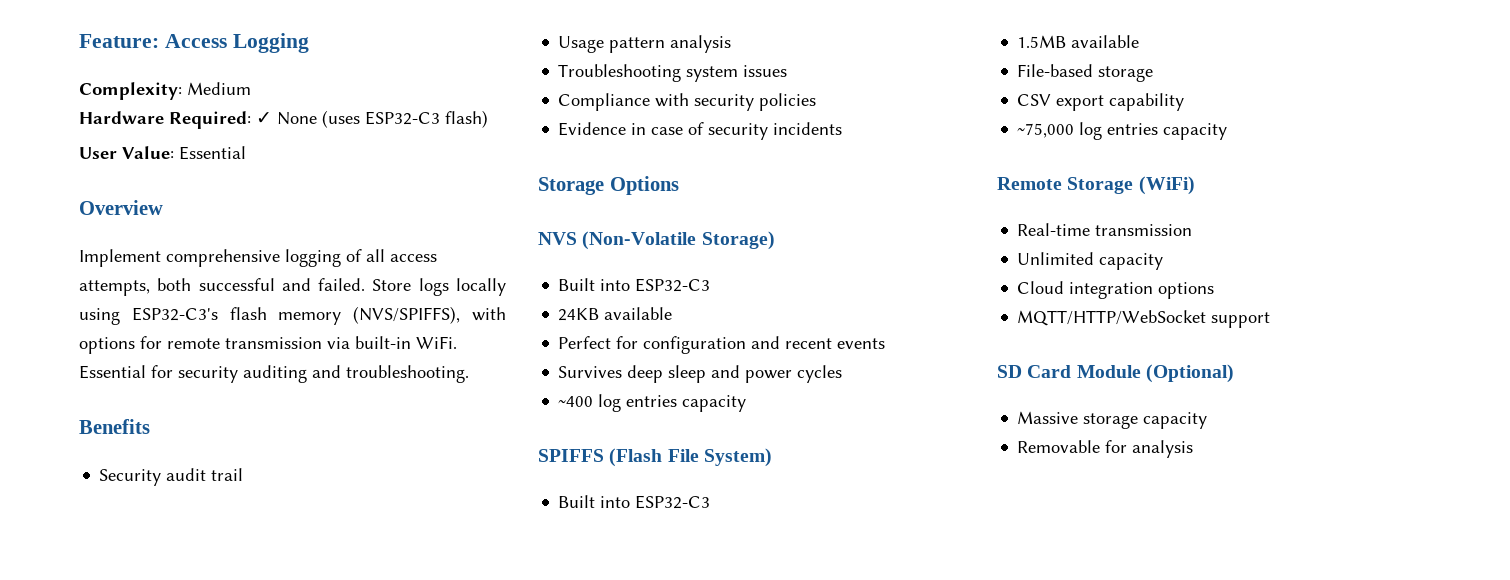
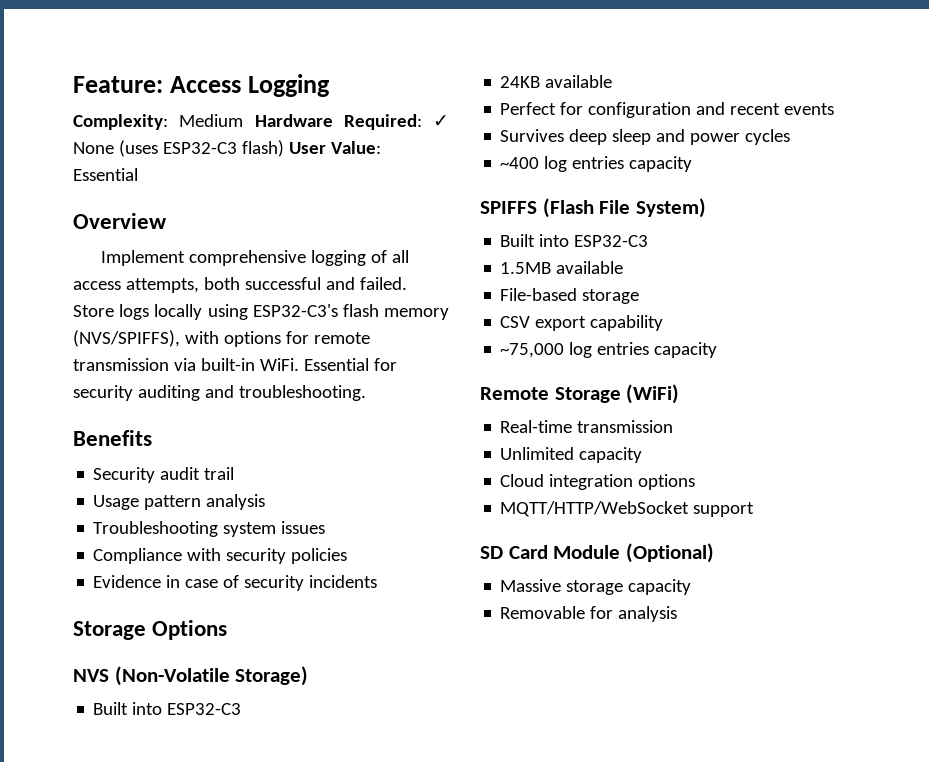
- Complexity: Medium
- Hardware Required: ✓ None (uses ESP32-C3 flash)
- User Value: Essential
+ Complexity: Medium Hardware Required: ✓ None (uses ESP32-C3 flash) User Value: Essential

